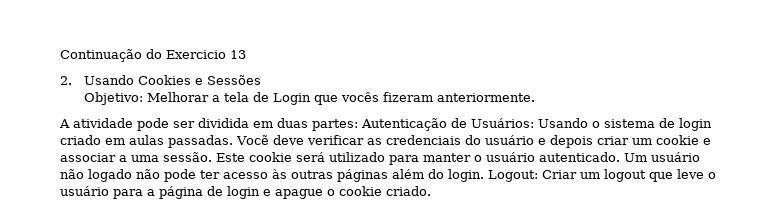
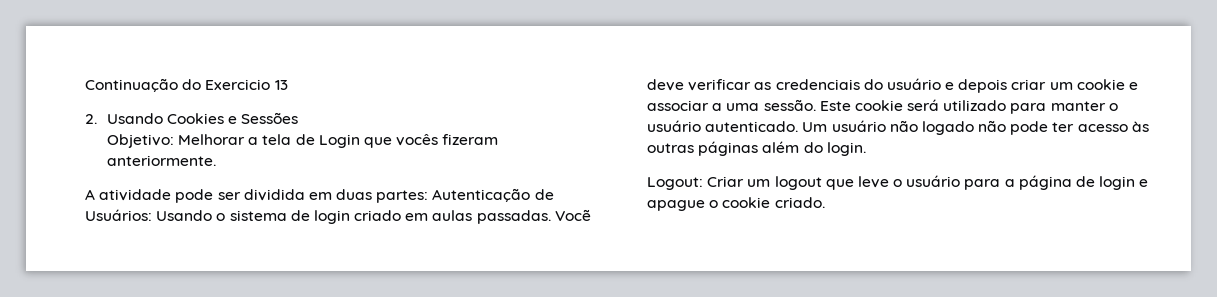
- Um usuário não logado não pode ter acesso às outras páginas além do login. Logout: Criar um logout que leve o usuário para a página de login e apague o cookie criado.
+ Um usuário não logado não pode ter acesso às outras páginas além do login.
+ Logout: Criar um logout que leve o usuário para a página de login e apague o cookie criado.

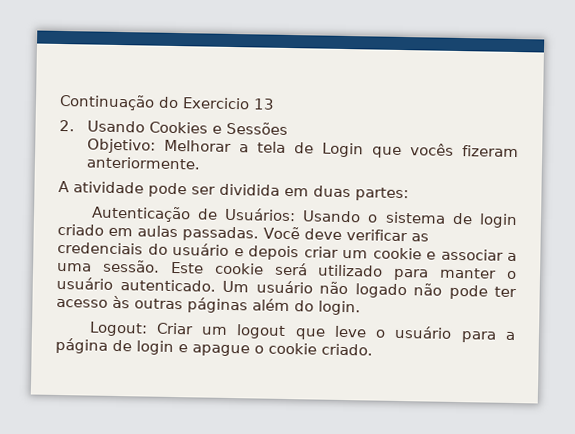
- A atividade pode ser dividida em duas partes: Autenticação de Usuários: Usando o sistema de login criado em aulas passadas.
+ A atividade pode ser dividida em duas partes:
+ Autenticação de Usuários: Usando o sistema de login criado em aulas passadas.

